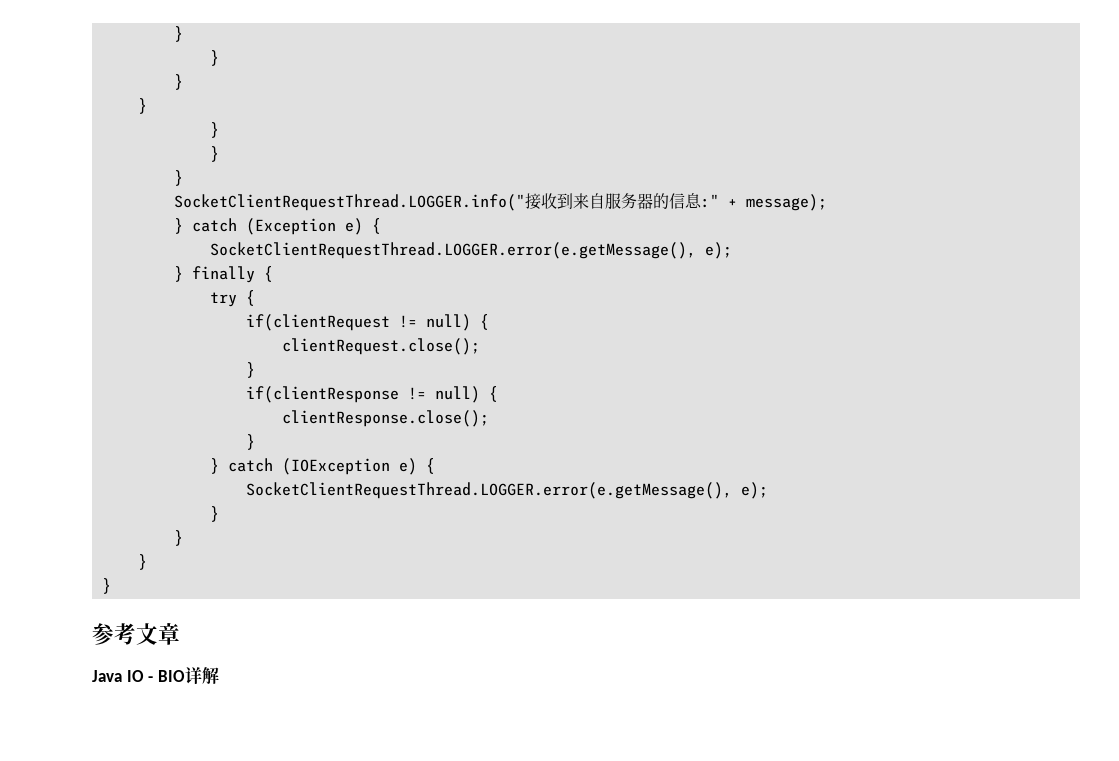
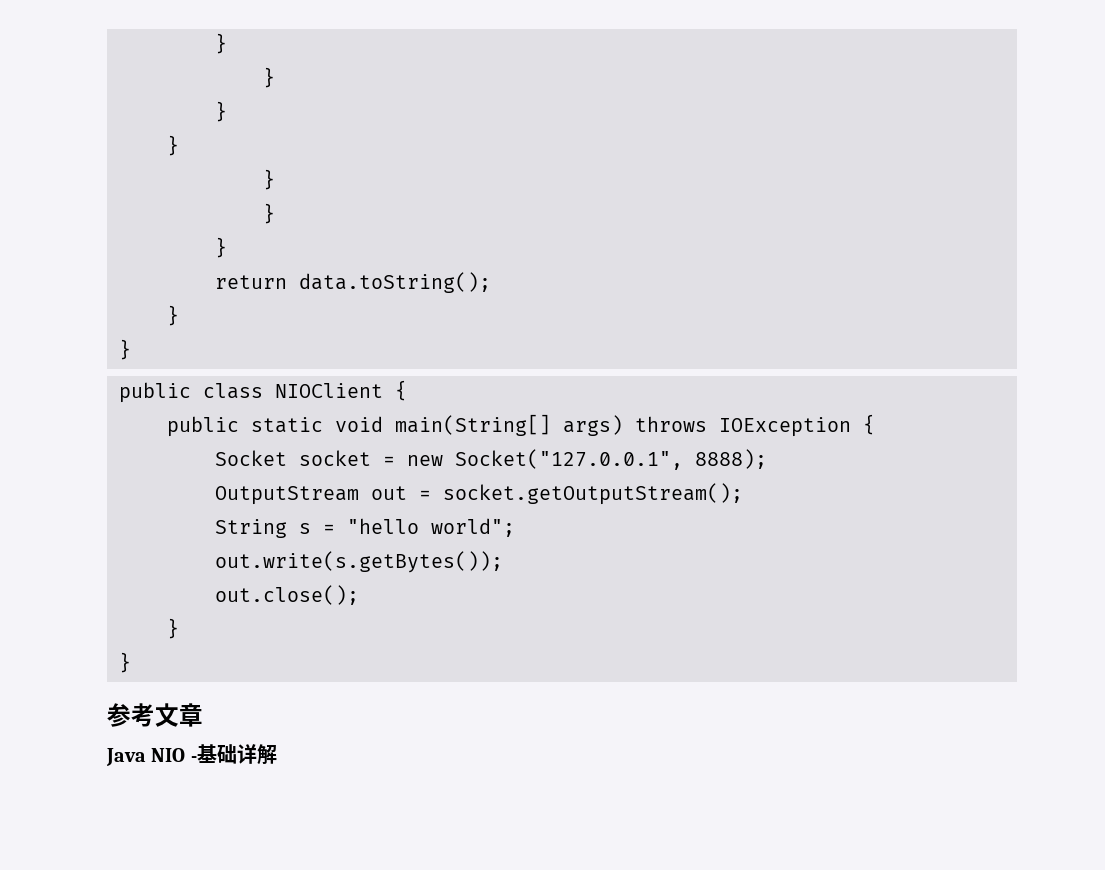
- SocketClientRequestThread.LOGGER.info("接收到来自服务器的信息:" + message);
- } catch (Exception e) {
- SocketClientRequestThread.LOGGER.error(e.getMessage(), e);
- } finally {
- try {
- if(clientRequest != null) {
- clientRequest.close();
- }
- if(clientResponse != null) {
- clientResponse.close();
- }
- } catch (IOException e) {
- SocketClientRequestThread.LOGGER.error(e.getMessage(), e);
+ return data.toString();
  }
  }
+ public class NIOClient {
+ public static void main(String[] args) throws IOException {
+ Socket socket = new Socket("127.0.0.1", 8888);
+ OutputStream out = socket.getOutputStream();
+ String s = "hello world";
+ out.write(s.getBytes());
+ out.close();
- Java IO - BIO详解
+ Java NIO -基础详解

